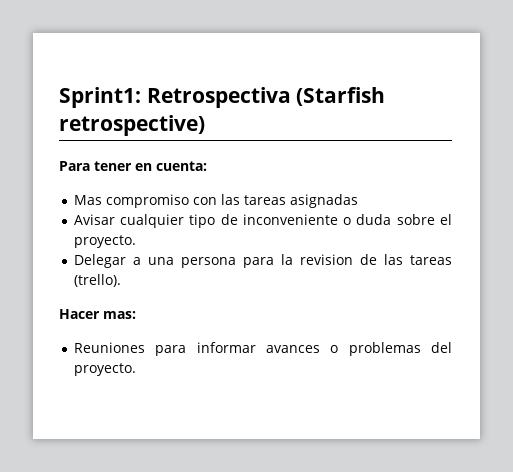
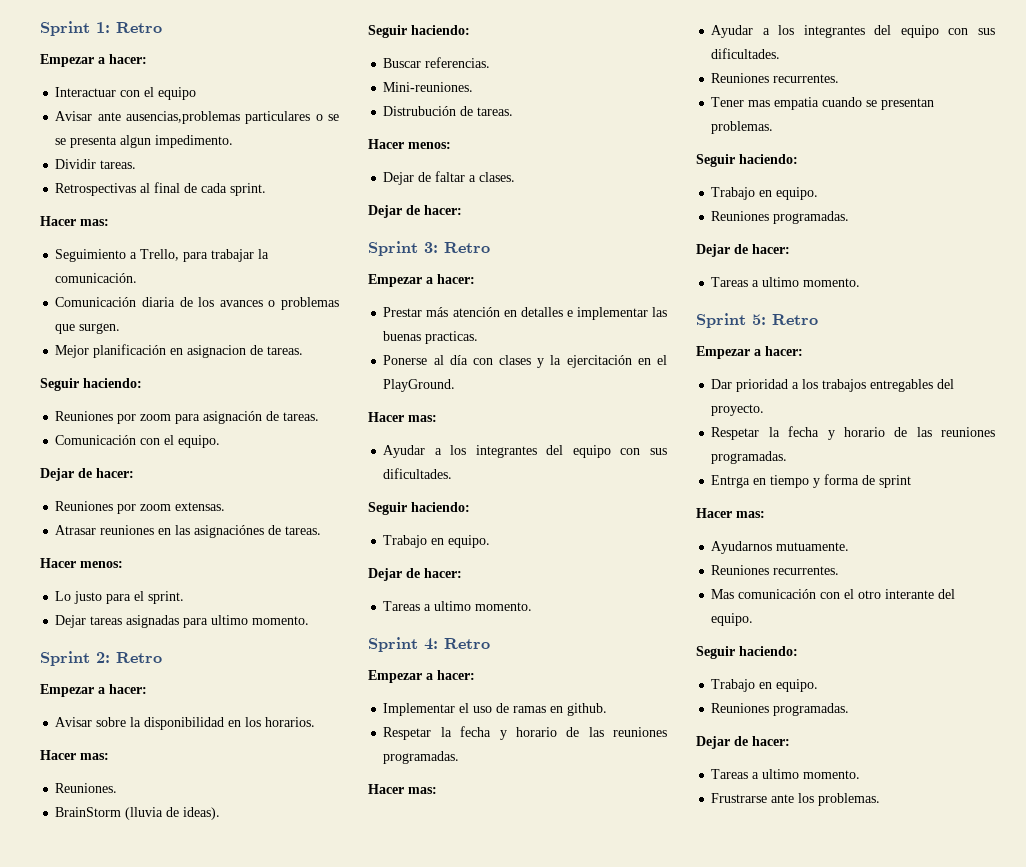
- Sprint1: Retrospectiva (Starfish retrospective)
- Para tener en cuenta:
- Mas compromiso con las tareas asignadas
- Avisar cualquier tipo de inconveniente o duda sobre el proyecto.
- Delegar a una persona para la revision de las tareas (trello).
+ Sprint 1: Retro
+ Empezar a hacer:
+ Interactuar con el equipo
+ Avisar ante ausencias,problemas particulares o se se presenta algun impedimento.
+ Dividir tareas.
+ Retrospectivas al final de cada sprint.
  Hacer mas:
- Reuniones para informar avances o problemas del proyecto.
+ Seguimiento a Trello, para trabajar la comunicación.
+ Comunicación diaria de los avances o problemas que surgen.
+ Mejor planificación en asignacion de tareas.
+ Seguir haciendo:
+ Reuniones por zoom para asignación de tareas.
+ Comunicación con el equipo.
+ Dejar de hacer:
+ Reuniones por zoom extensas.
+ Atrasar reuniones en las asignaciónes de tareas.
+ Hacer menos:
+ Lo justo para el sprint.
+ Dejar tareas asignadas para ultimo momento.
+ Sprint 2: Retro
+ Empezar a hacer:
+ Avisar sobre la disponibilidad en los horarios.
+ Hacer mas:
+ Reuniones.
+ BrainStorm (lluvia de ideas).
+ Seguir haciendo:
+ Buscar referencias.
+ Mini-reuniones.
+ Distrubución de tareas.
+ Hacer menos:
+ Dejar de faltar a clases.
+ Dejar de hacer:
+ Sprint 3: Retro
+ Empezar a hacer:
+ Prestar más atención en detalles e implementar las buenas practicas.
+ Ponerse al día con clases y la ejercitación en el PlayGround.
+ Hacer mas:
+ Ayudar a los integrantes del equipo con sus dificultades.
+ Seguir haciendo:
+ Trabajo en equipo.
+ Dejar de hacer:
+ Tareas a ultimo momento.
+ Sprint 4: Retro
+ Empezar a hacer:
+ Implementar el uso de ramas en github.
+ Respetar la fecha y horario de las reuniones programadas.
+ Hacer mas:
+ Ayudar a los integrantes del equipo con sus dificultades.
+ Reuniones recurrentes.
+ Tener mas empatia cuando se presentan problemas.
+ Seguir haciendo:
+ Trabajo en equipo.
+ Reuniones programadas.
+ Dejar de hacer:
+ Tareas a ultimo momento.
+ Sprint 5: Retro
+ Empezar a hacer:
+ Dar prioridad a los trabajos entregables del proyecto.
+ Respetar la fecha y horario de las reuniones programadas.
+ Entrga en tiempo y forma de sprint
+ Hacer mas:
+ Ayudarnos mutuamente.
+ Reuniones recurrentes.
+ Mas comunicación con el otro interante del equipo.
+ Seguir haciendo:
+ Trabajo en equipo.
+ Reuniones programadas.
+ Dejar de hacer:
+ Tareas a ultimo momento.
+ Frustrarse ante los problemas.

